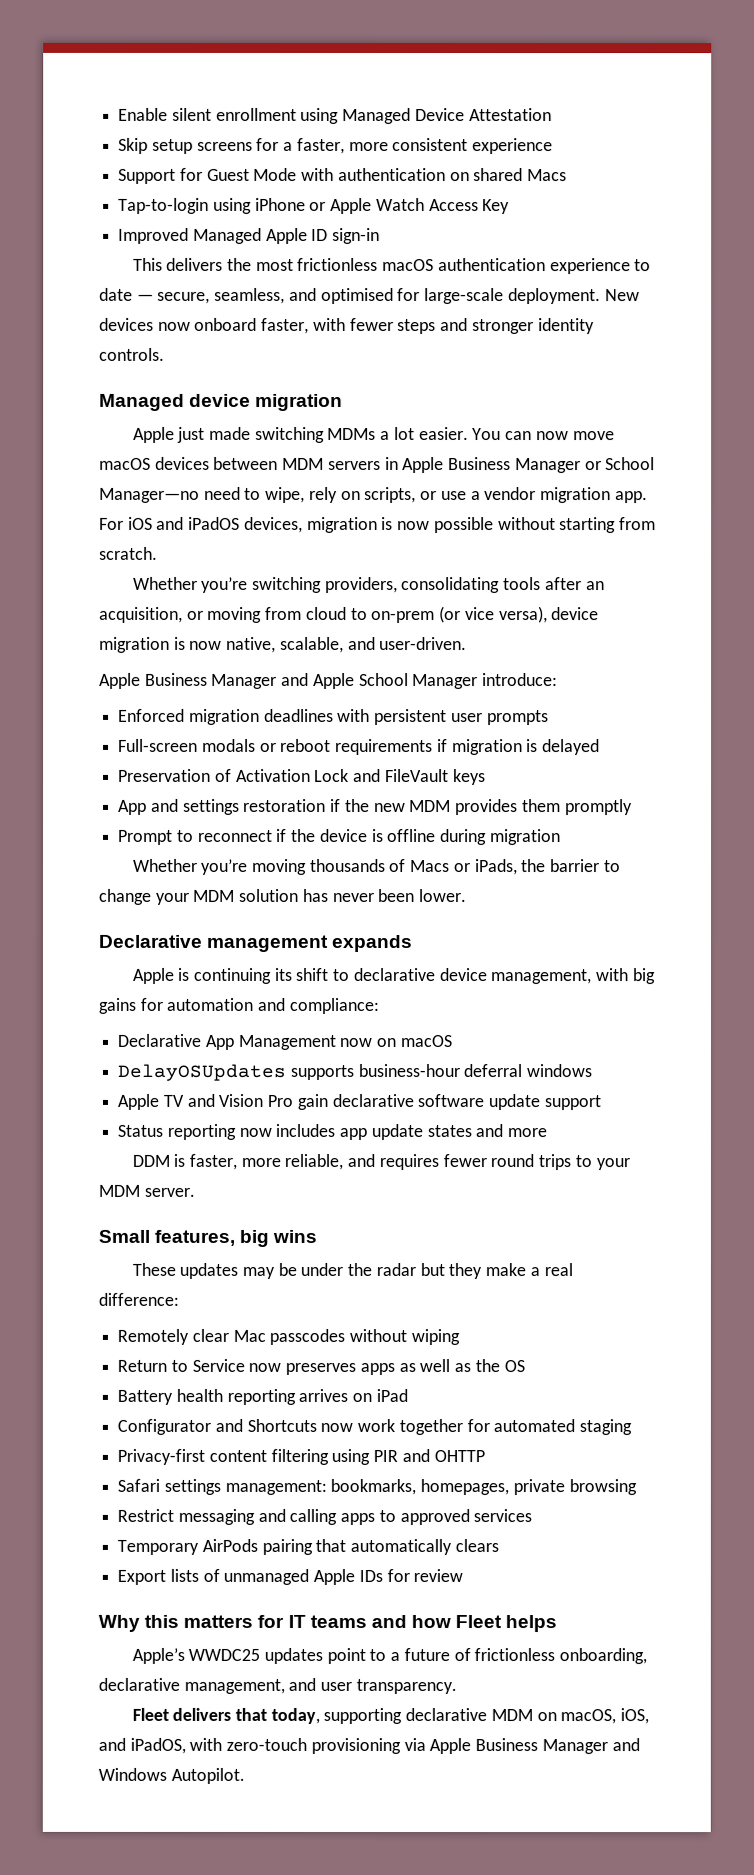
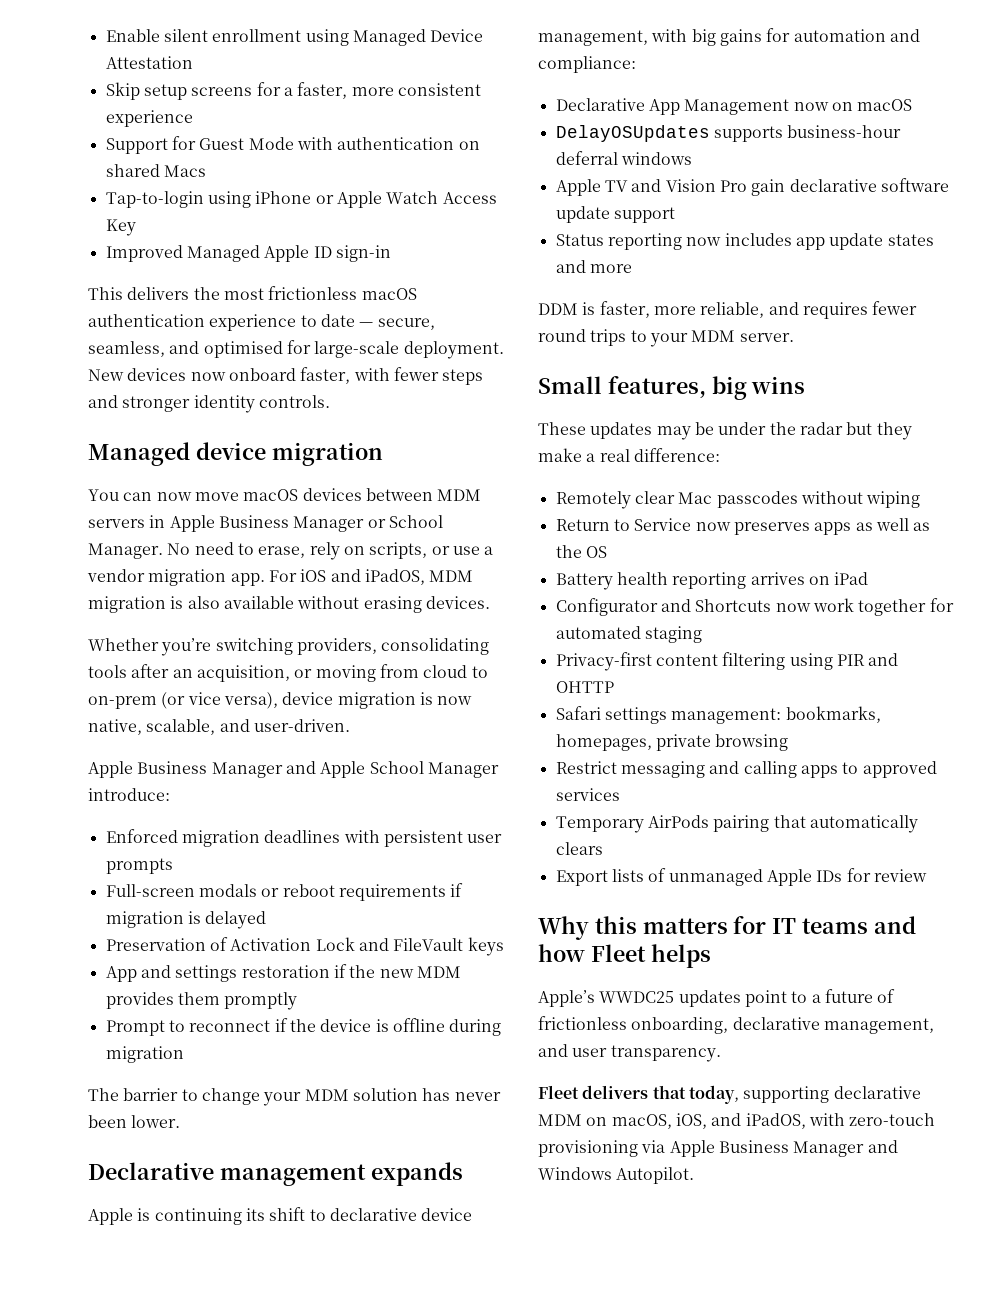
- Apple just made switching MDMs a lot easier. You can now move macOS devices between MDM servers in Apple Business Manager or School Manager—no need to wipe, rely on scripts, or use a vendor migration app.
+ You can now move macOS devices between MDM servers in Apple Business Manager or School Manager. No need to erase, rely on scripts, or use a vendor migration app.
- For iOS and iPadOS devices, migration is now possible without starting from scratch.
+ For iOS and iPadOS, MDM migration is also available without erasing devices.
- Whether you’re moving thousands of Macs or iPads, the barrier to change your MDM solution has never been lower.
+ The barrier to change your MDM solution has never been lower.

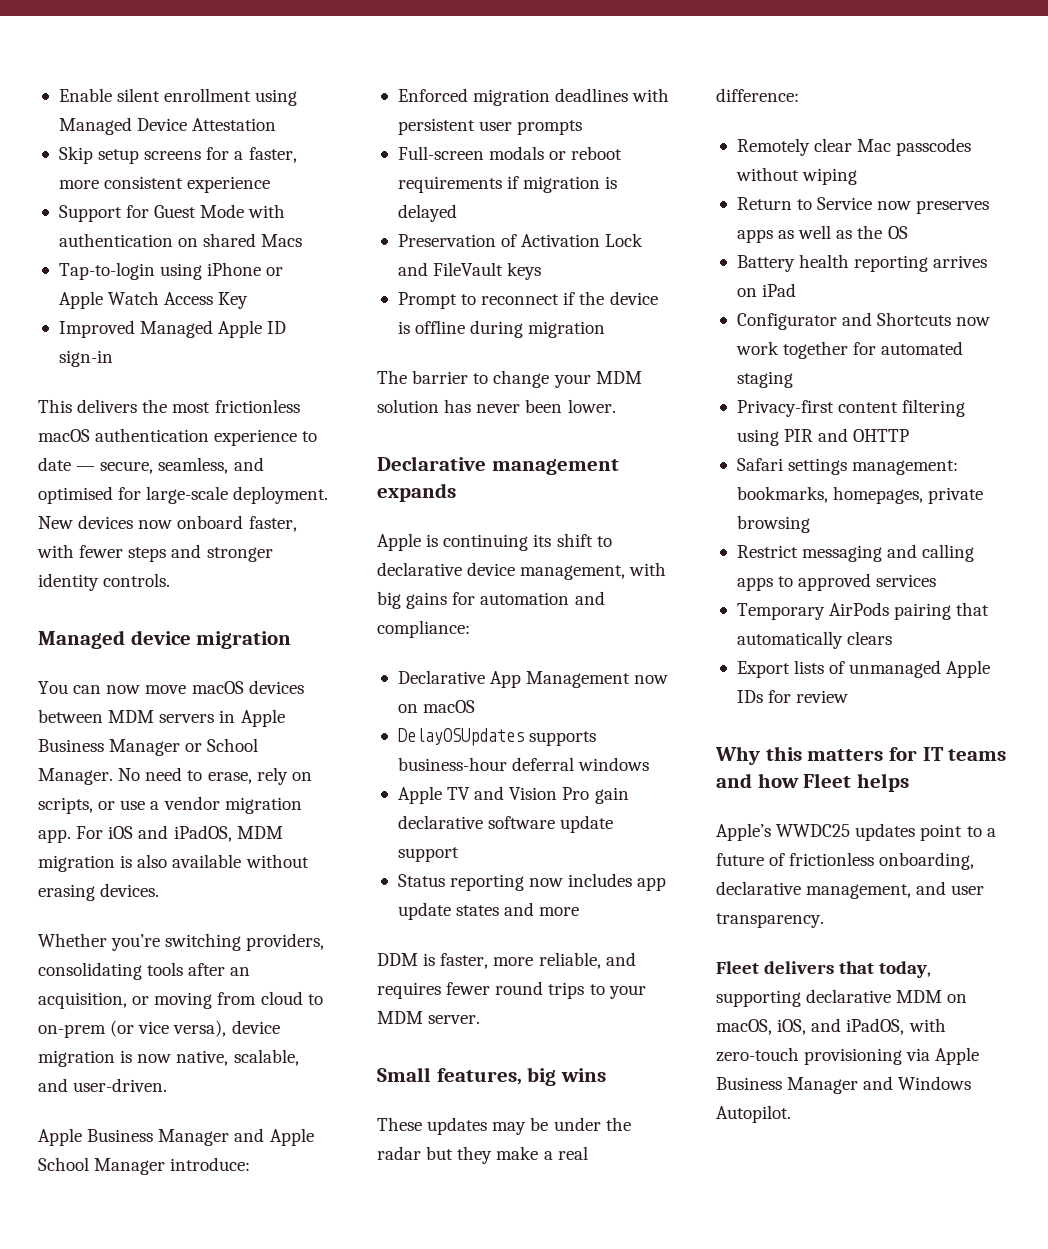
- App and settings restoration if the new MDM provides them promptly

